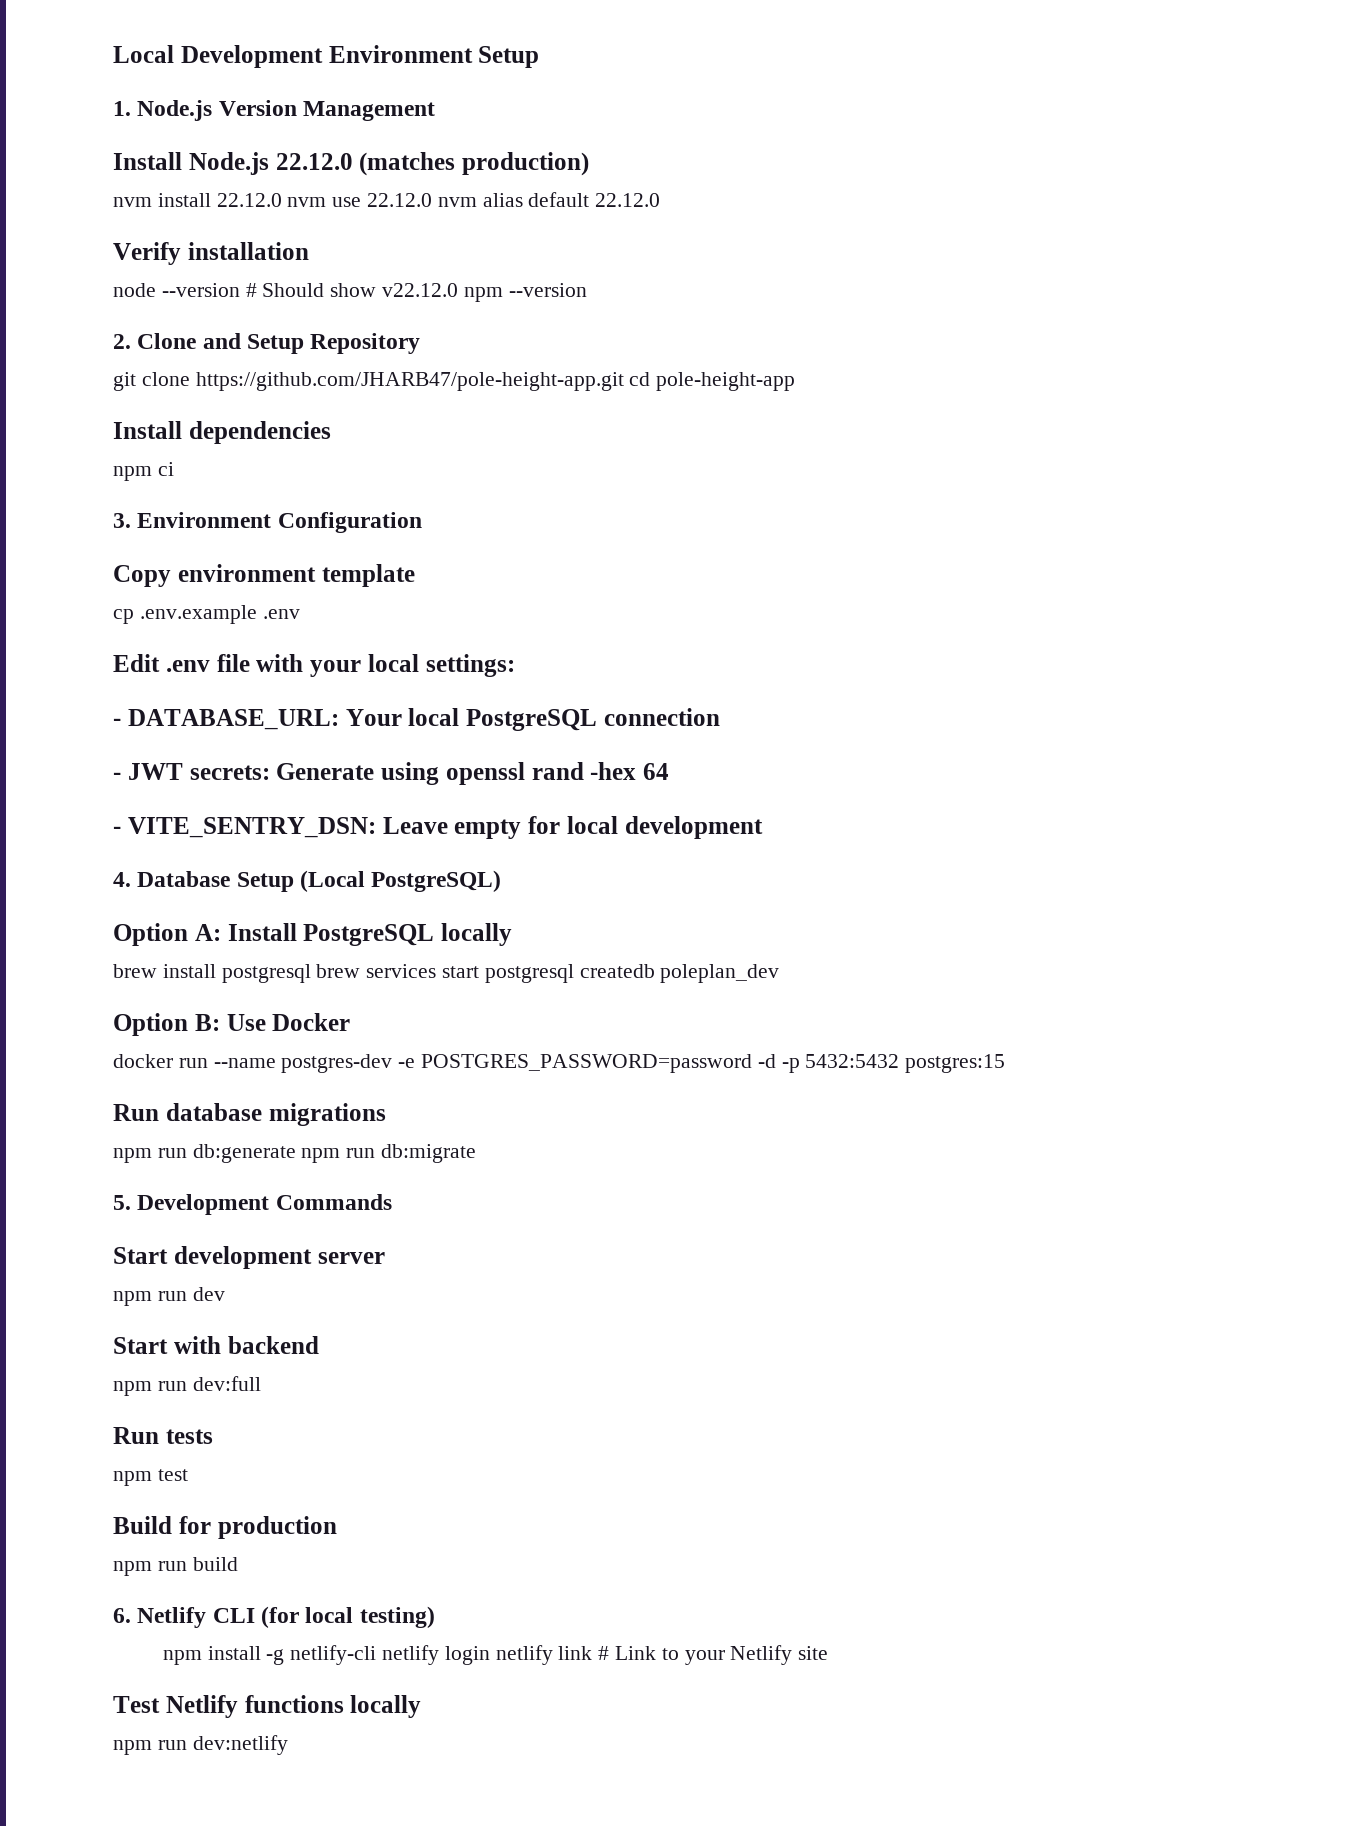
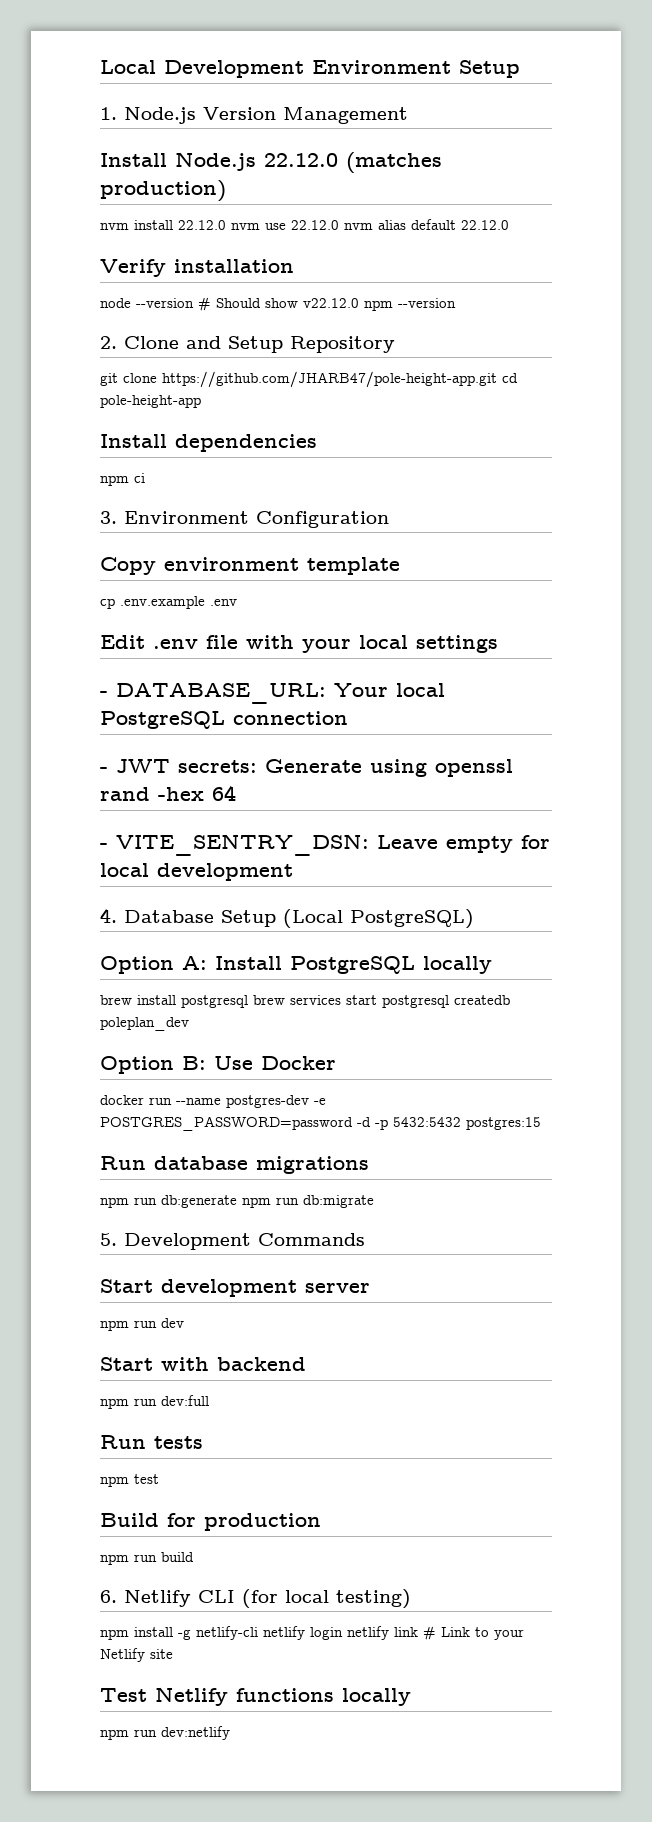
- Edit .env file with your local settings:
+ Edit .env file with your local settings

